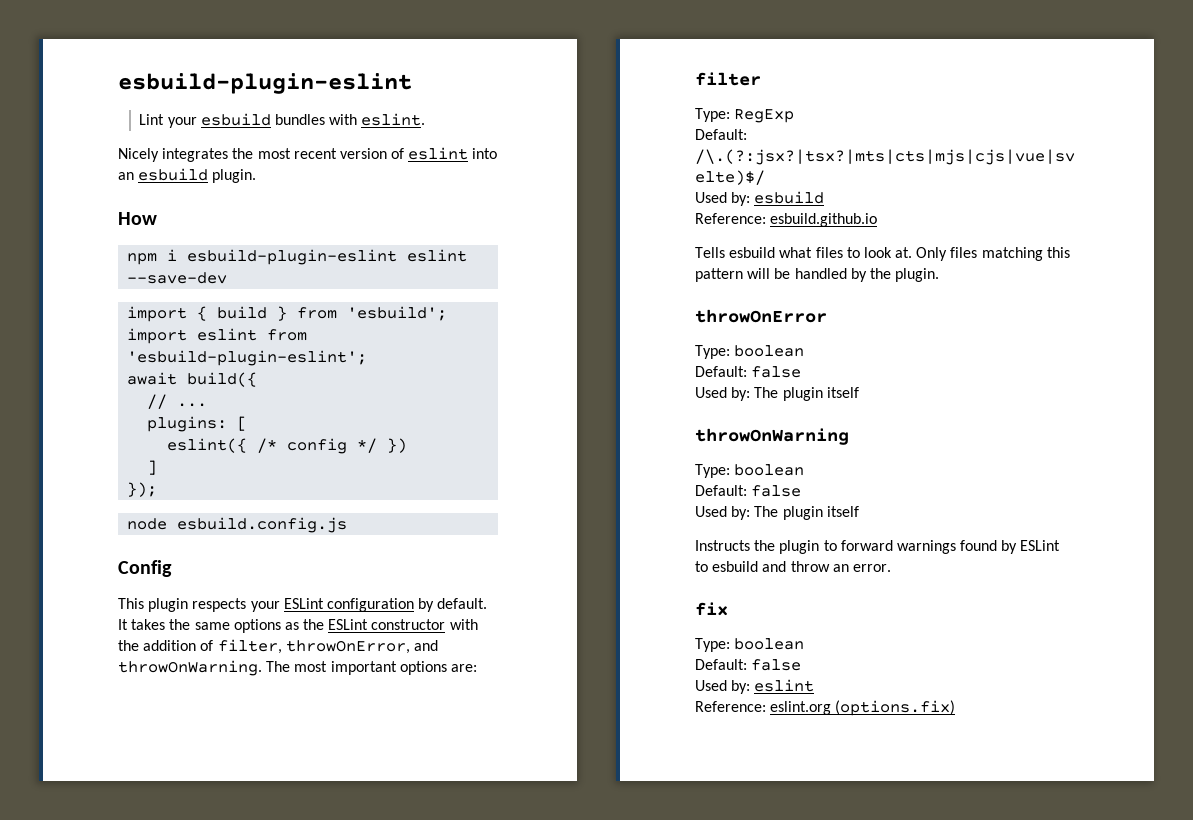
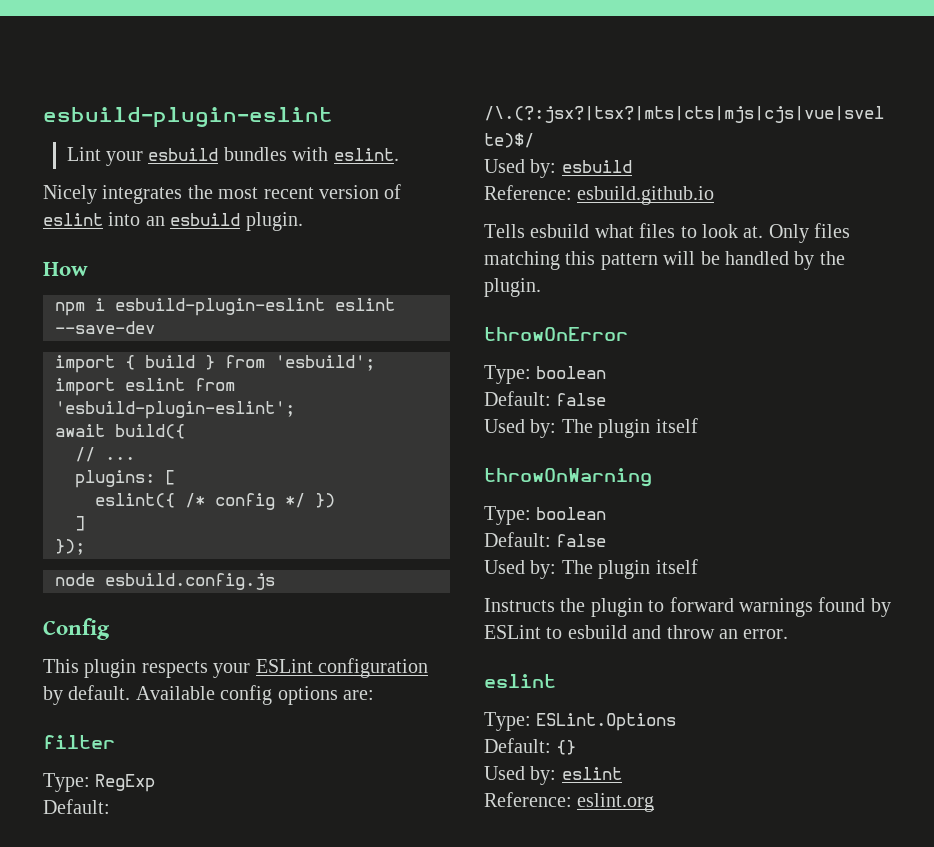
- It takes the same options as the ESLint constructor with the addition of filter, throwOnError, and throwOnWarning. The most important options are:
+ Available config options are:
  Instructs the plugin to forward warnings found by ESLint to esbuild and throw an error.
- fix
- Type: boolean
- Default: false
+ eslint
+ Type: ESLint.Options
+ Default: {}
- Reference: eslint.org (options.fix)
+ Reference: eslint.org

